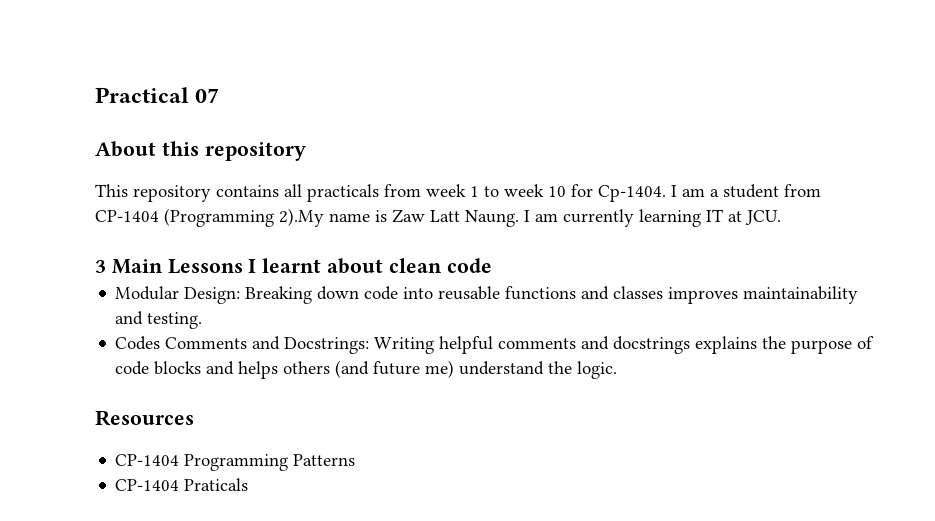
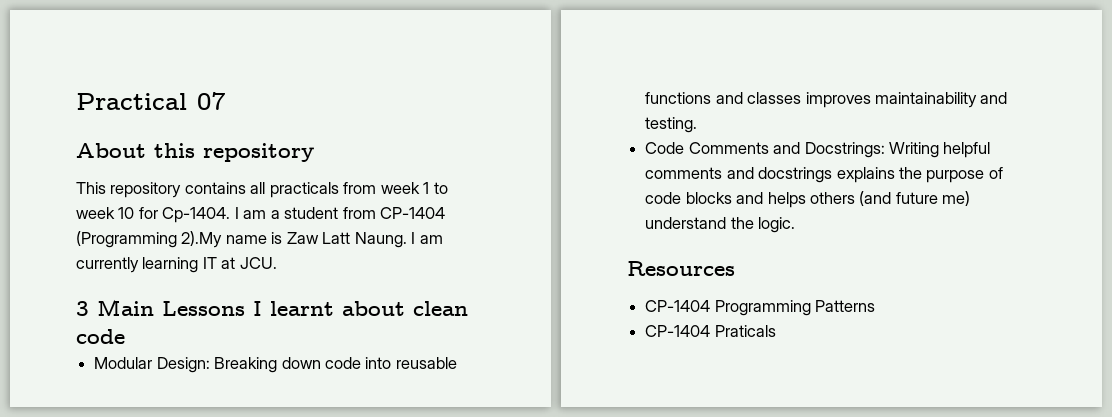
- Codes Comments and Docstrings: Writing helpful comments and docstrings explains the purpose of code blocks and helps others (and future me) understand the logic.
+ Code Comments and Docstrings: Writing helpful comments and docstrings explains the purpose of code blocks and helps others (and future me) understand the logic.

